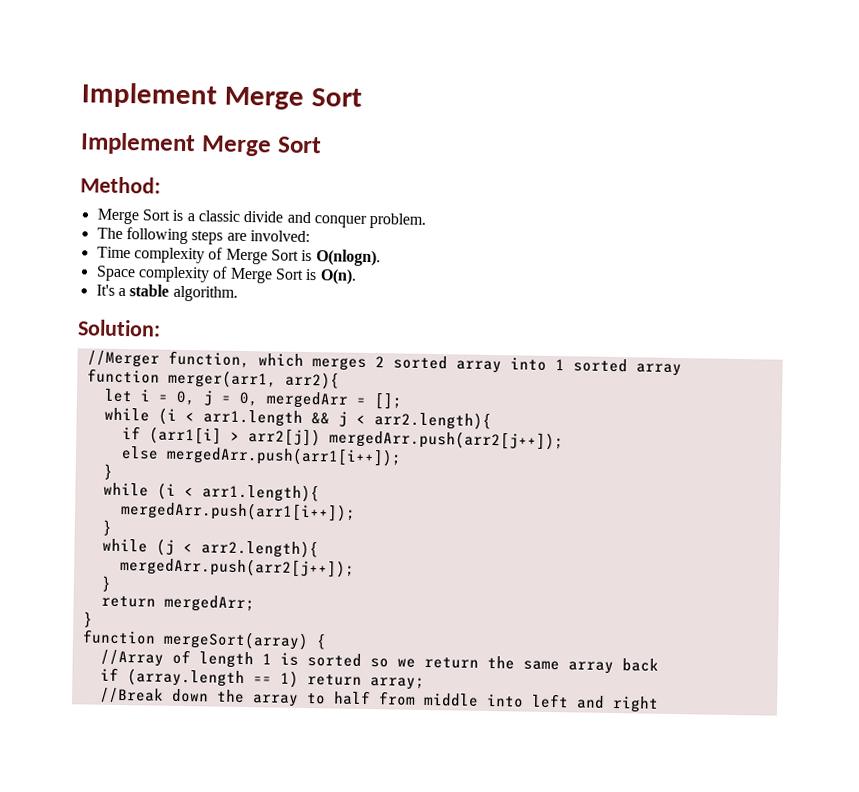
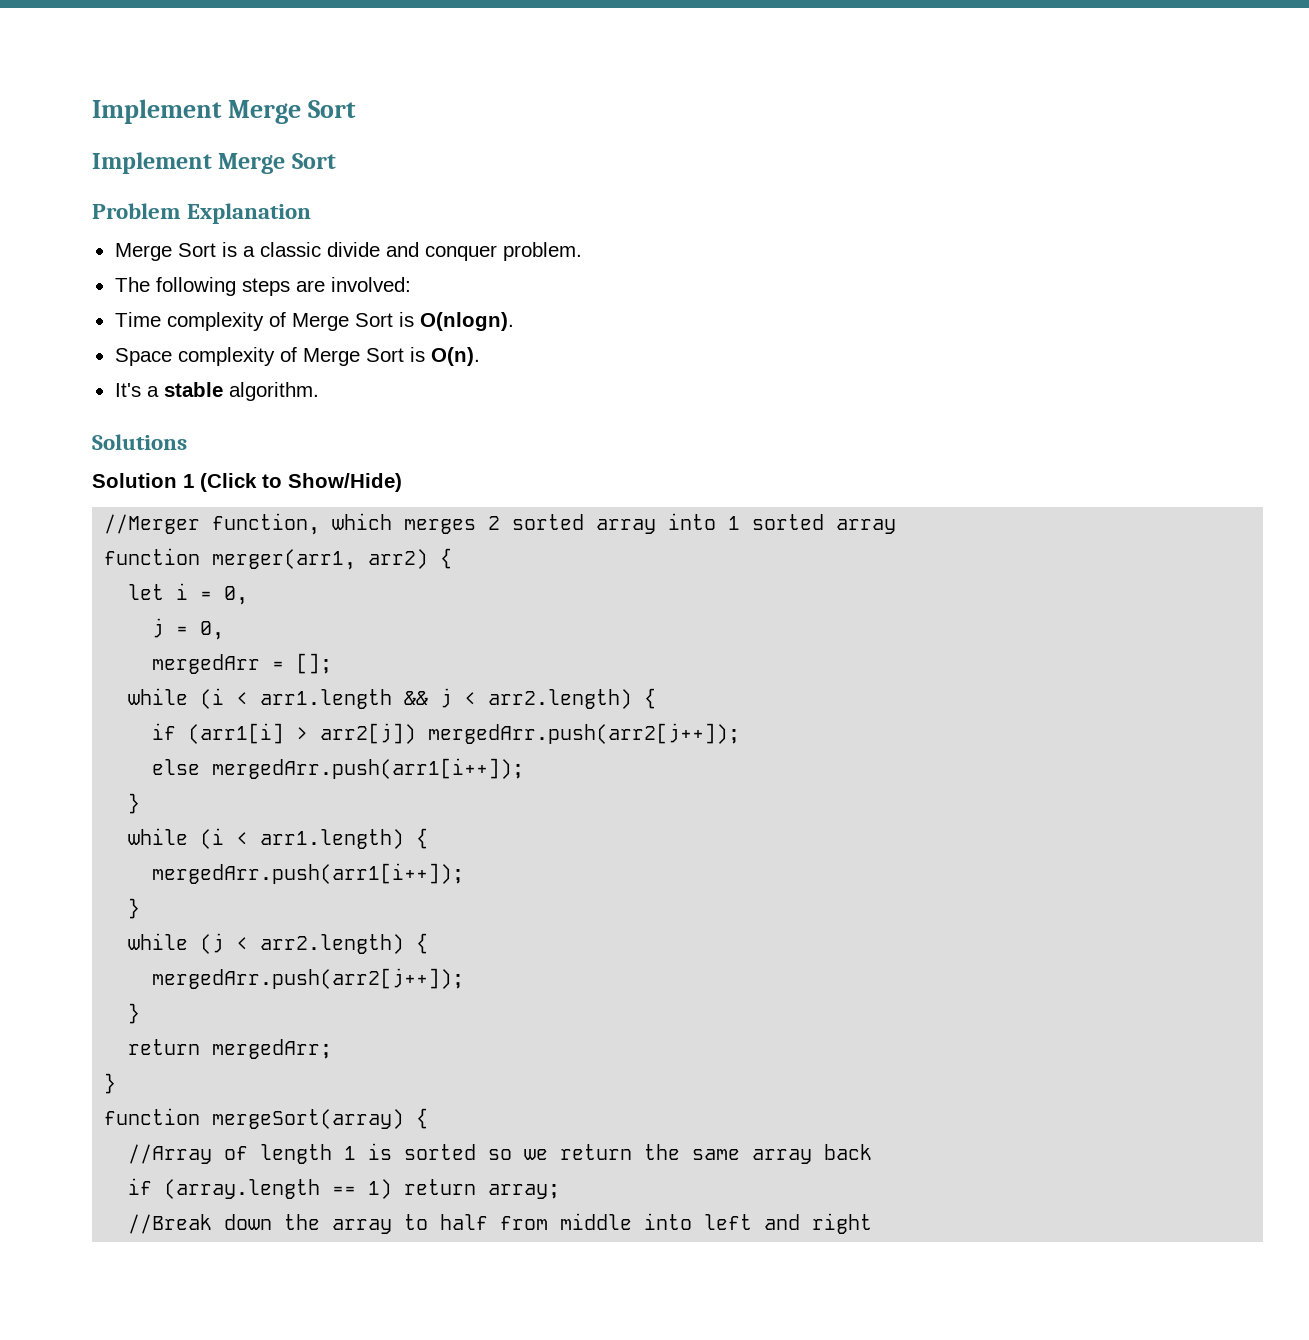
- Method:
+ Problem Explanation
- Solution:
+ Solutions
+ Solution 1 (Click to Show/Hide)
- function merger(arr1, arr2){
+ function merger(arr1, arr2) {
- let i = 0, j = 0, mergedArr = [];
+ let i = 0,
+ j = 0,
+ mergedArr = [];
- while (i < arr1.length && j < arr2.length){
+ while (i < arr1.length && j < arr2.length) {
- while (i < arr1.length){
+ while (i < arr1.length) {
- while (j < arr2.length){
+ while (j < arr2.length) {

